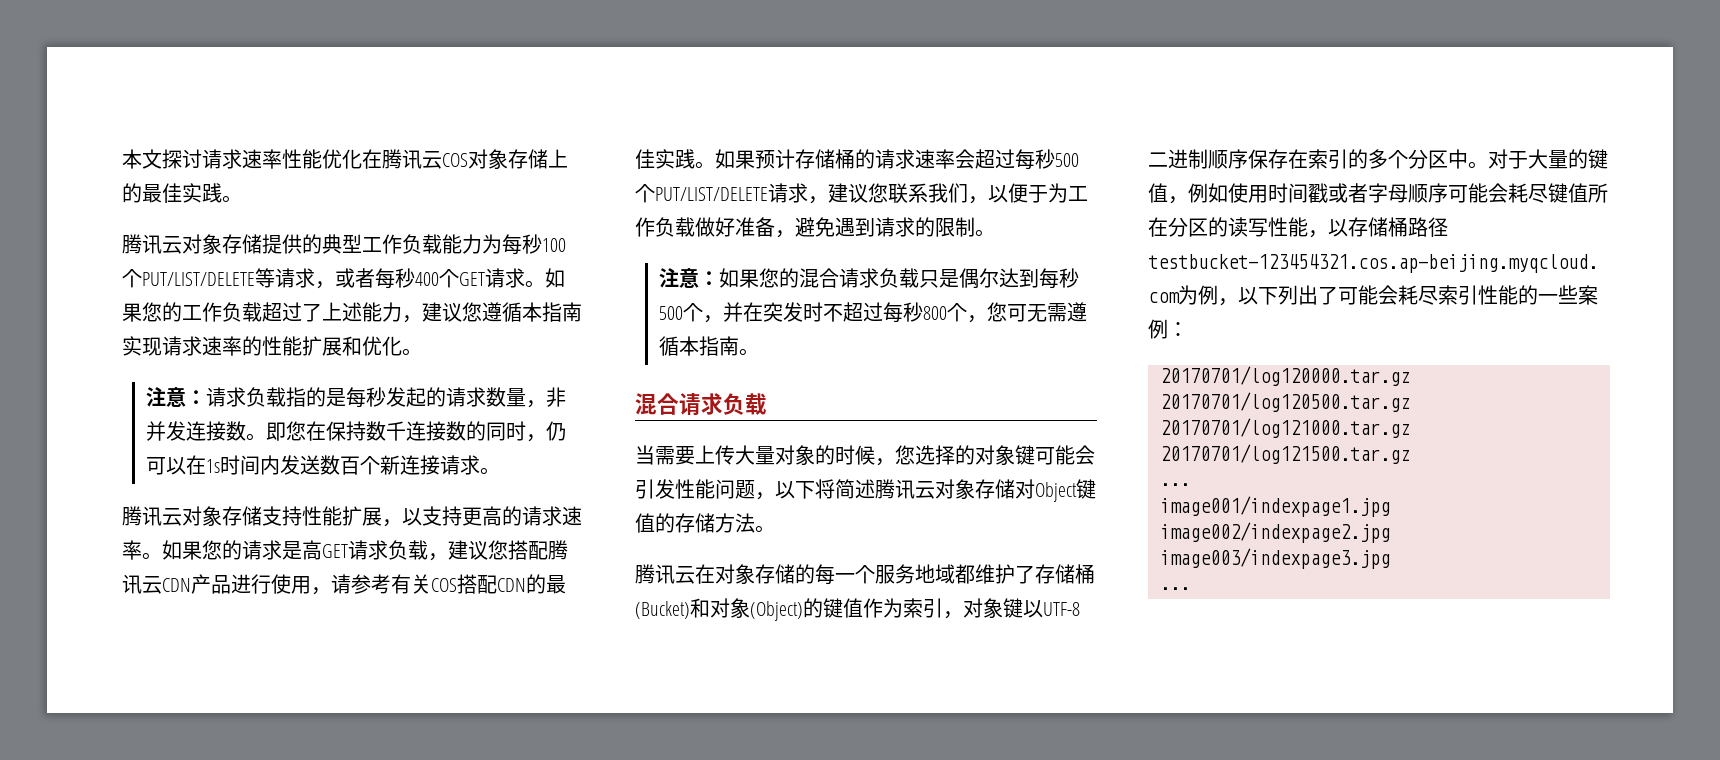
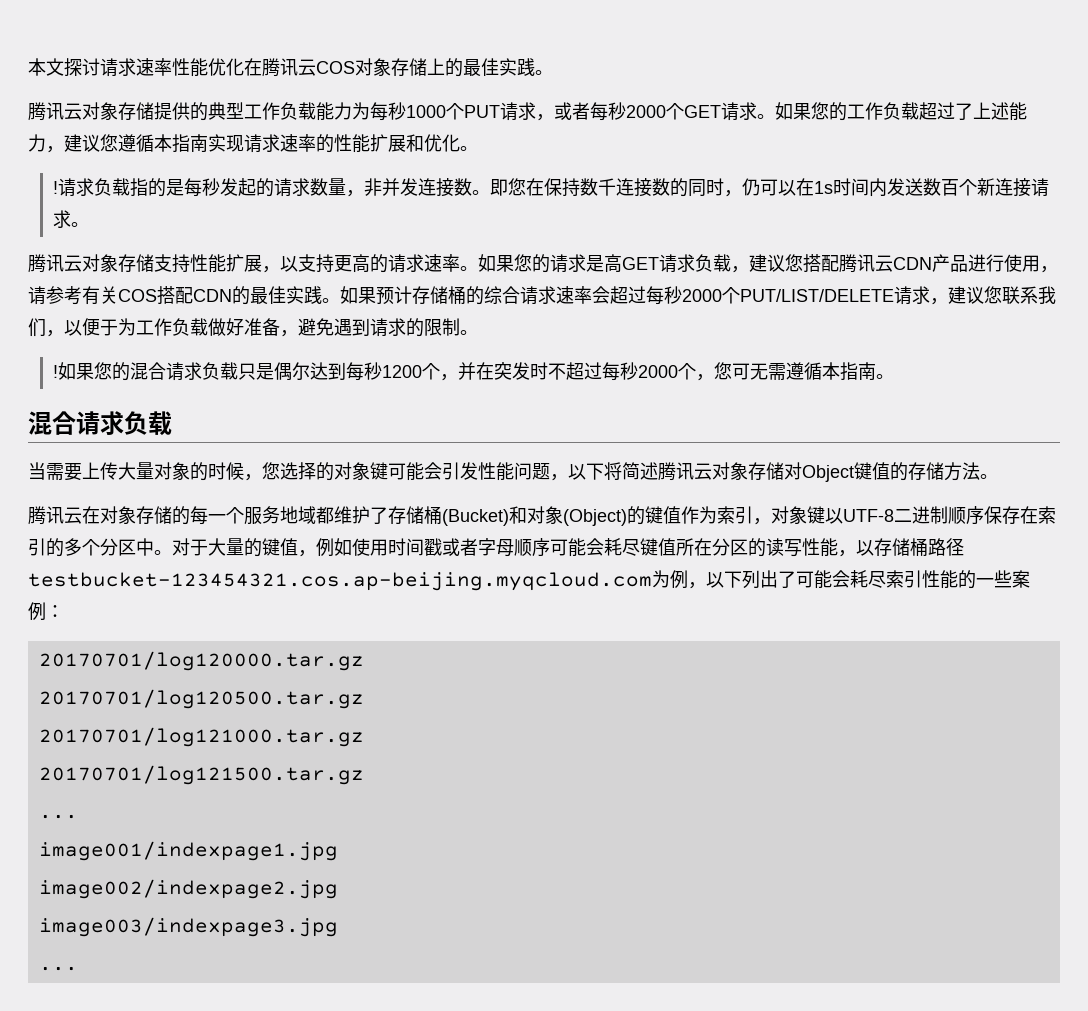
- 腾讯云对象存储提供的典型工作负载能力为每秒100个PUT/LIST/DELETE等请求，或者每秒400个GET请求。
+ 腾讯云对象存储提供的典型工作负载能力为每秒1000个PUT请求，或者每秒2000个GET请求。
- 注意：请求负载指的是每秒发起的请求数量，非并发连接数。
+ !请求负载指的是每秒发起的请求数量，非并发连接数。
- 如果预计存储桶的请求速率会超过每秒500个PUT/LIST/DELETE请求，建议您联系我们，以便于为工作负载做好准备，避免遇到请求的限制。
+ 如果预计存储桶的综合请求速率会超过每秒2000个PUT/LIST/DELETE请求，建议您联系我们，以便于为工作负载做好准备，避免遇到请求的限制。
- 注意：如果您的混合请求负载只是偶尔达到每秒500个，并在突发时不超过每秒800个，您可无需遵循本指南。
+ !如果您的混合请求负载只是偶尔达到每秒1200个，并在突发时不超过每秒2000个，您可无需遵循本指南。

